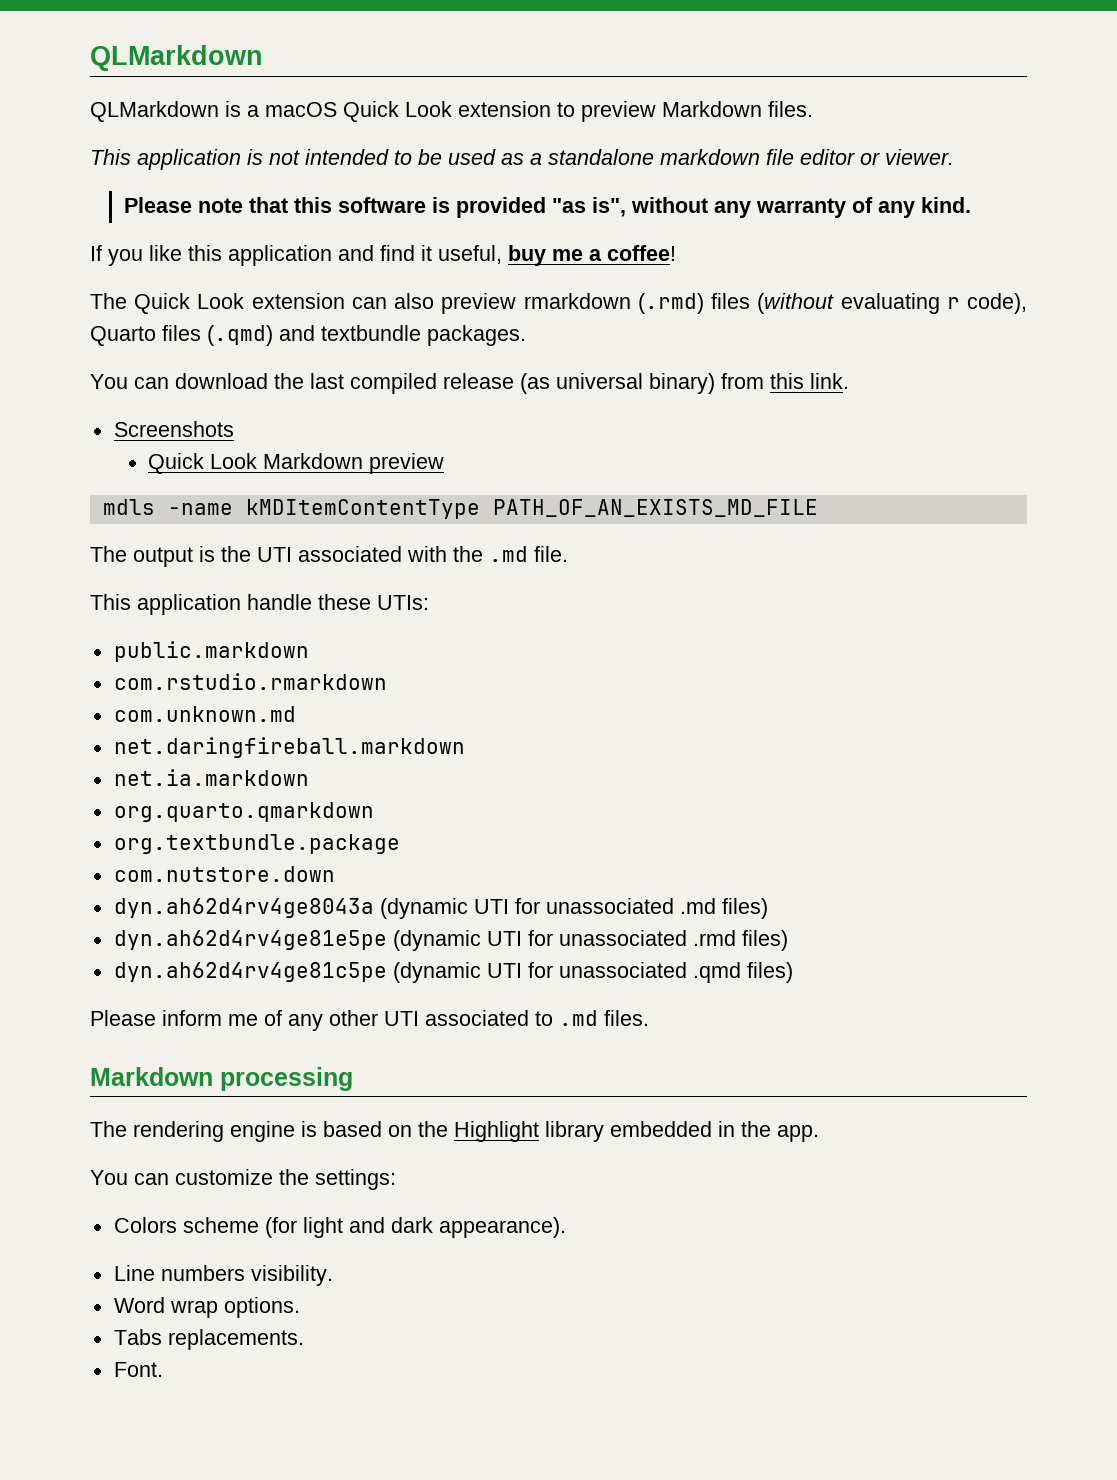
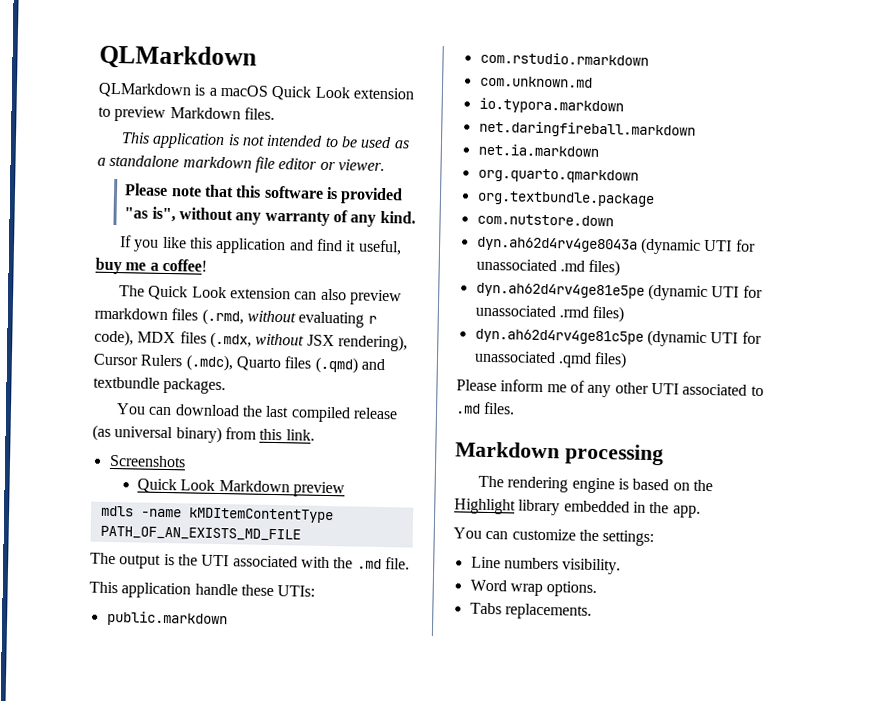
- The Quick Look extension can also preview rmarkdown (.rmd) files (without evaluating r code), Quarto files (.qmd) and textbundle packages.
+ The Quick Look extension can also preview rmarkdown files (.rmd, without evaluating r code), MDX files (.mdx, without JSX rendering), Cursor Rulers (.mdc), Quarto files (.qmd) and textbundle packages.
+ io.typora.markdown
- Colors scheme (for light and dark appearance).
- Font.

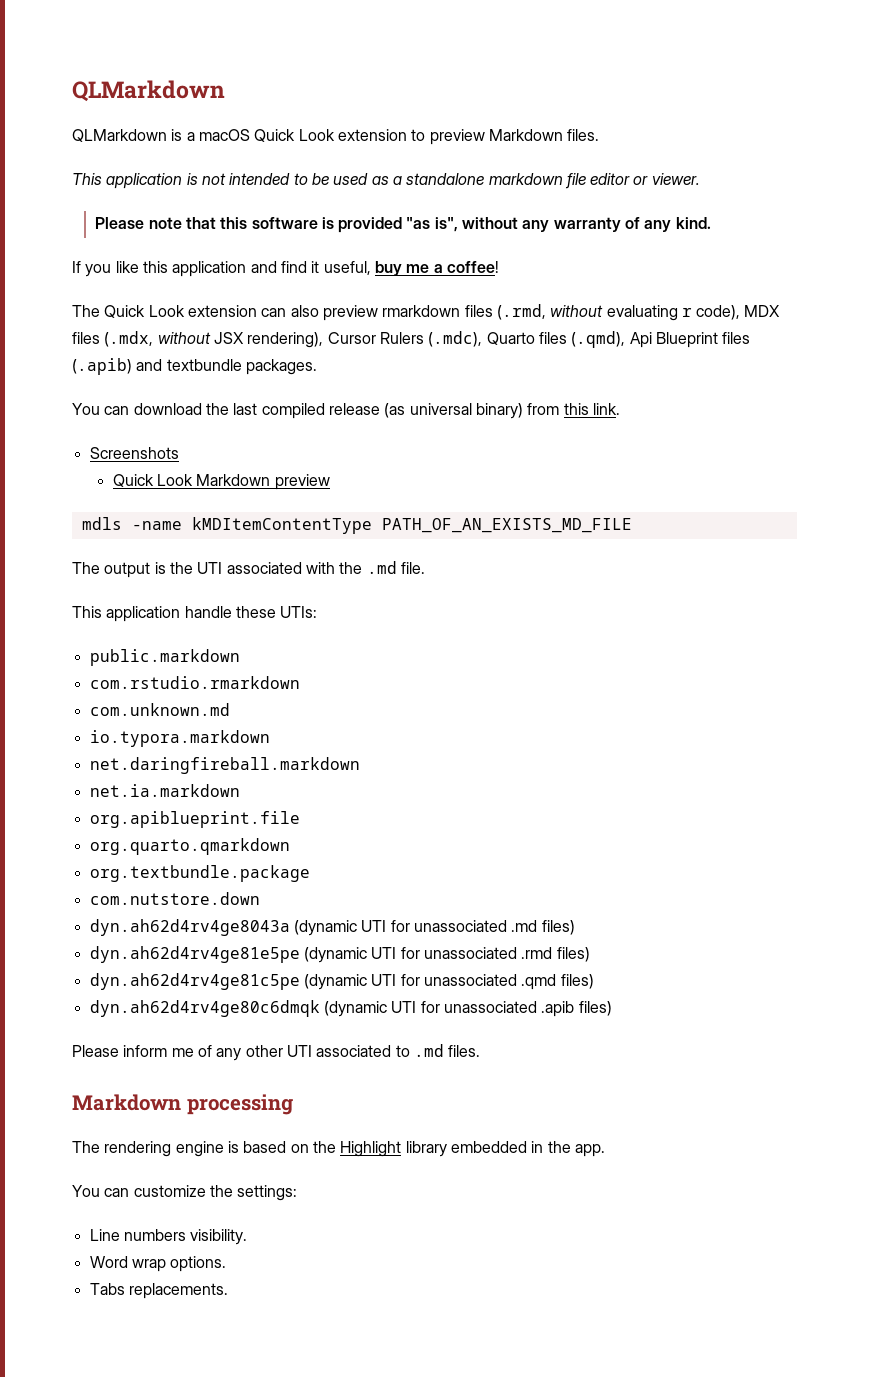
- The Quick Look extension can also preview rmarkdown files (.rmd, without evaluating r code), MDX files (.mdx, without JSX rendering), Cursor Rulers (.mdc), Quarto files (.qmd) and textbundle packages.
+ The Quick Look extension can also preview rmarkdown files (.rmd, without evaluating r code), MDX files (.mdx, without JSX rendering), Cursor Rulers (.mdc), Quarto files (.qmd), Api Blueprint files (.apib) and textbundle packages.
+ org.apiblueprint.file
+ dyn.ah62d4rv4ge80c6dmqk (dynamic UTI for unassociated .apib files)

